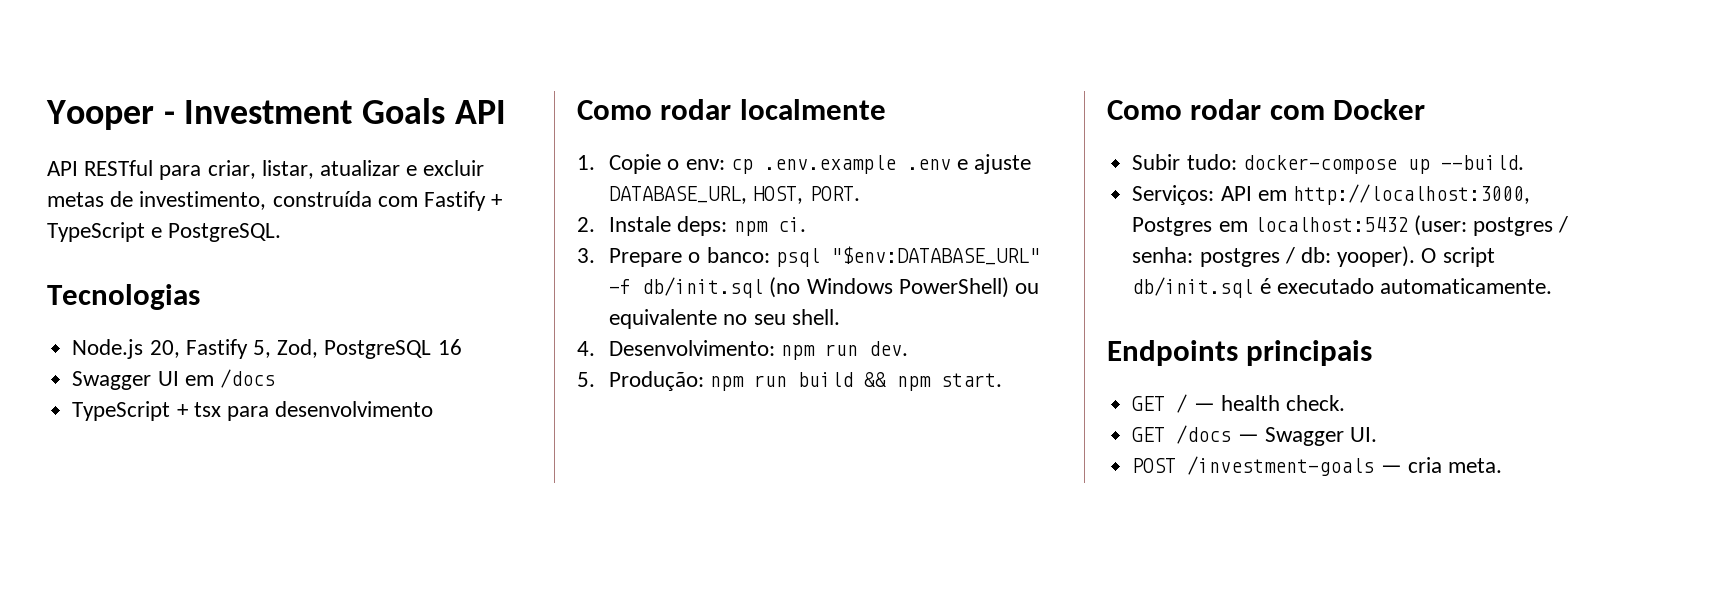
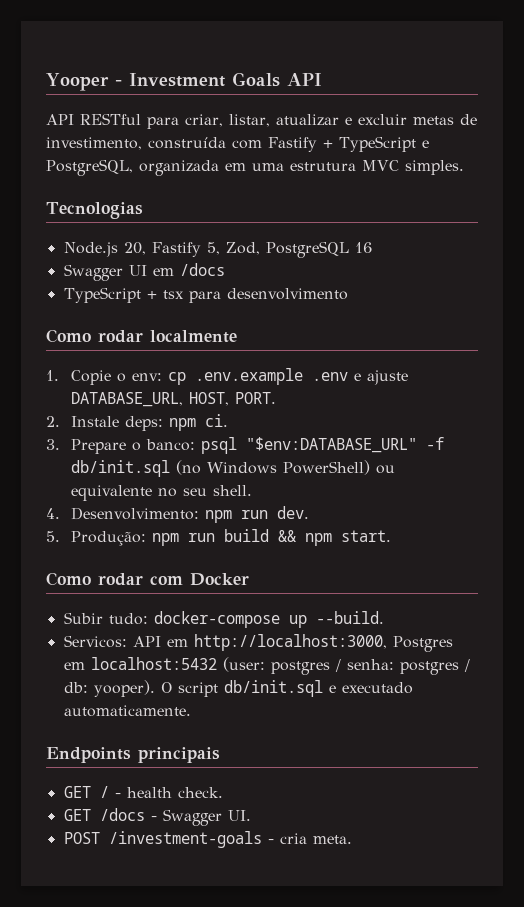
- API RESTful para criar, listar, atualizar e excluir metas de investimento, construída com Fastify + TypeScript e PostgreSQL.
+ API RESTful para criar, listar, atualizar e excluir metas de investimento, construída com Fastify + TypeScript e PostgreSQL, organizada em uma estrutura MVC simples.
- Serviços: API em http://localhost:3000, Postgres em localhost:5432 (user: postgres / senha: postgres / db: yooper).
+ Servicos: API em http://localhost:3000, Postgres em localhost:5432 (user: postgres / senha: postgres / db: yooper).
- O script db/init.sql é executado automaticamente.
+ O script db/init.sql e executado automaticamente.
- GET / — health check.
+ GET / - health check.
- GET /docs — Swagger UI.
+ GET /docs - Swagger UI.
- POST /investment-goals — cria meta.
+ POST /investment-goals - cria meta.

